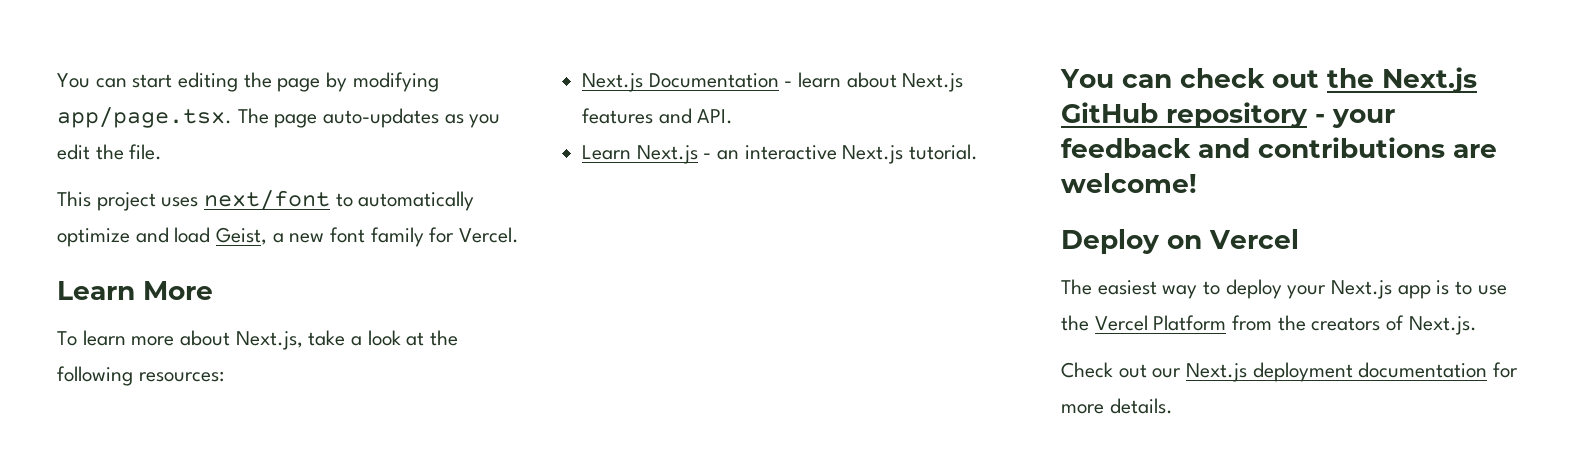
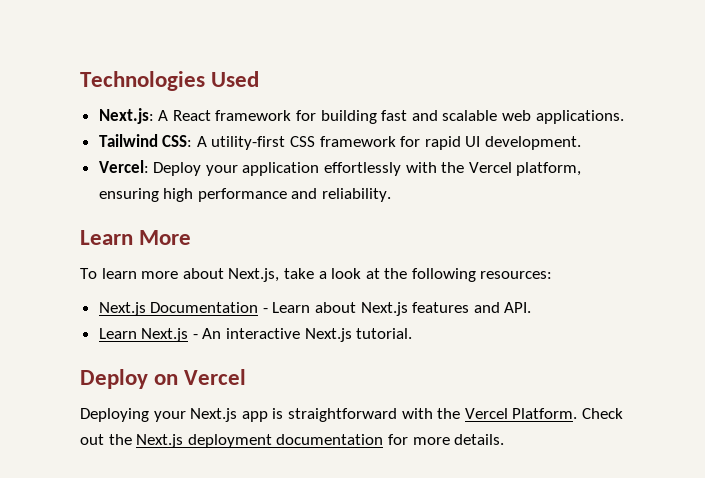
- You can start editing the page by modifying app/page.tsx. The page auto-updates as you edit the file.
- This project uses next/font to automatically optimize and load Geist, a new font family for Vercel.
+ Technologies Used
+ Next.js: A React framework for building fast and scalable web applications.
+ Tailwind CSS: A utility-first CSS framework for rapid UI development.
+ Vercel: Deploy your application effortlessly with the Vercel platform, ensuring high performance and reliability.
- Next.js Documentation - learn about Next.js features and API.
+ Next.js Documentation - Learn about Next.js features and API.
- Learn Next.js - an interactive Next.js tutorial.
+ Learn Next.js - An interactive Next.js tutorial.
- You can check out the Next.js GitHub repository - your feedback and contributions are welcome!
  Deploy on Vercel
- The easiest way to deploy your Next.js app is to use the Vercel Platform from the creators of Next.js.
- Check out our Next.js deployment documentation for more details.
+ Deploying your Next.js app is straightforward with the Vercel Platform. Check out the Next.js deployment documentation for more details.

